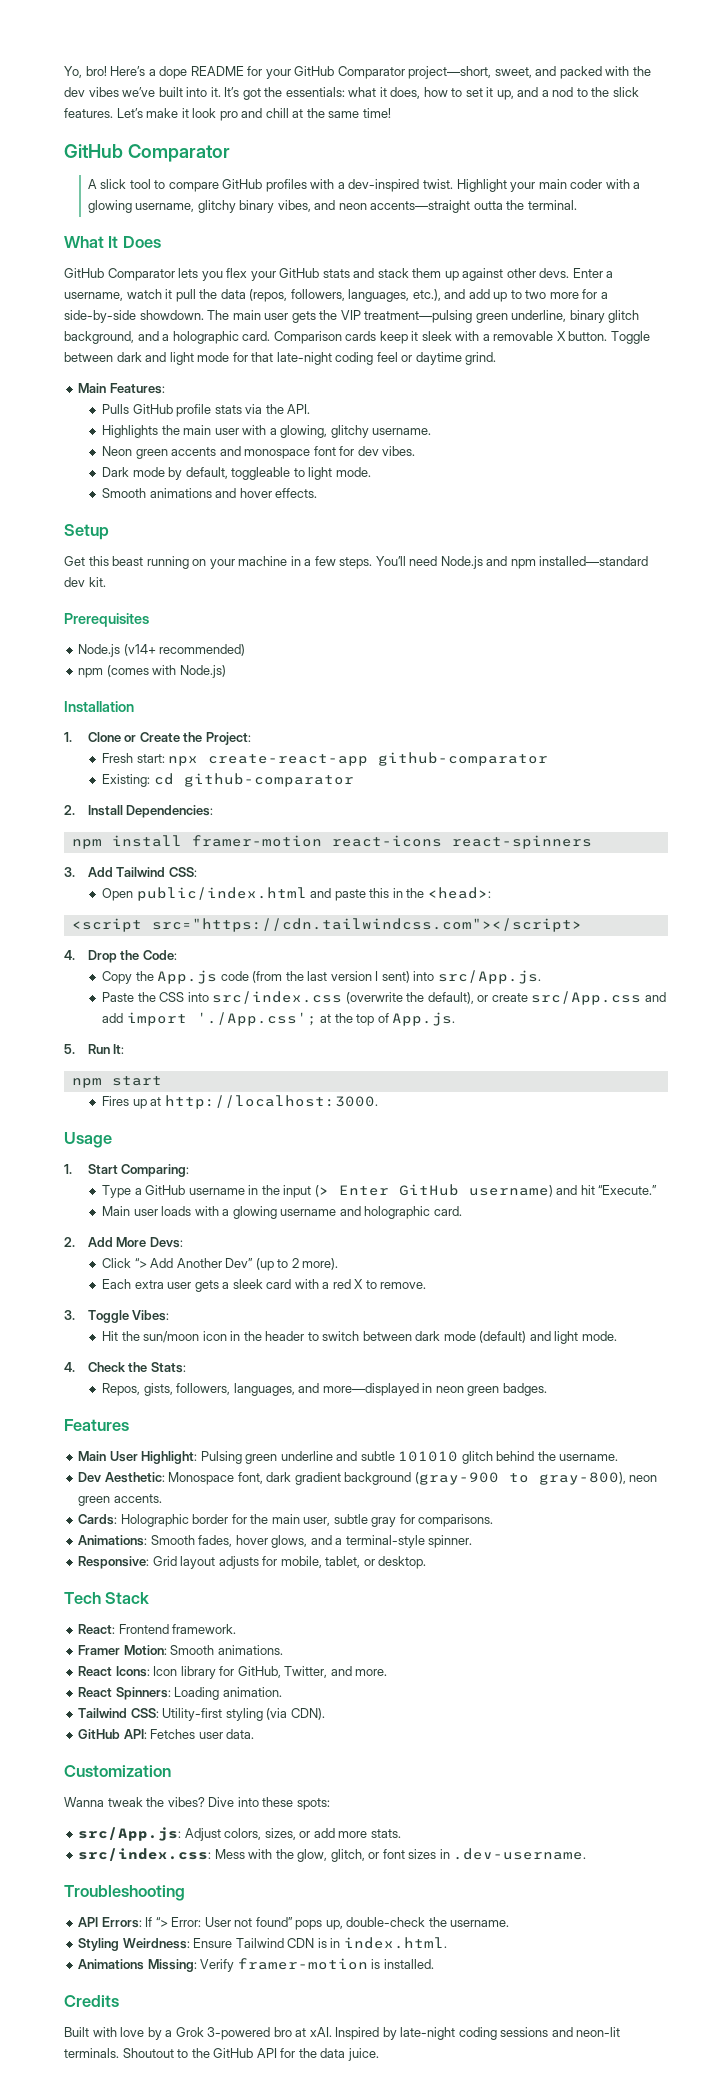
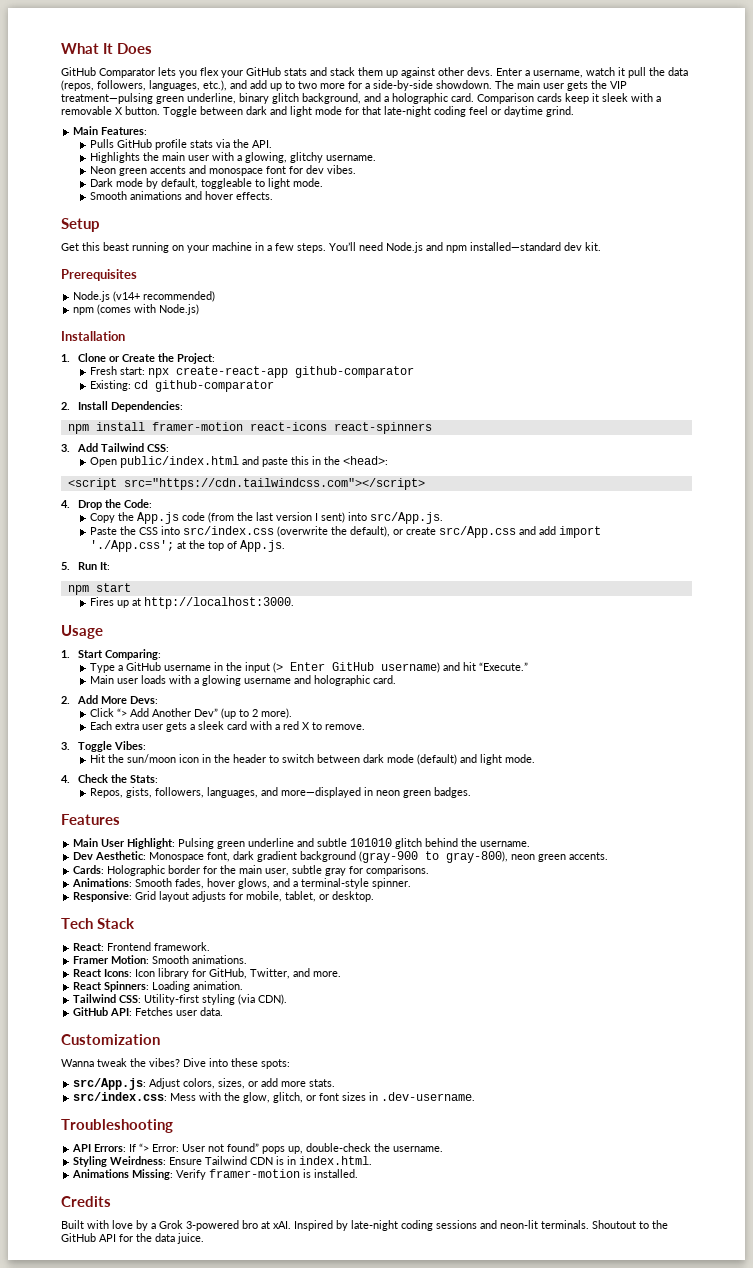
- Yo, bro! Here’s a dope README for your GitHub Comparator project—short, sweet, and packed with the dev vibes we’ve built into it. It’s got the essentials: what it does, how to set it up, and a nod to the slick features. Let’s make it look pro and chill at the same time!
- GitHub Comparator
- A slick tool to compare GitHub profiles with a dev-inspired twist. Highlight your main coder with a glowing username, glitchy binary vibes, and neon accents—straight outta the terminal.

